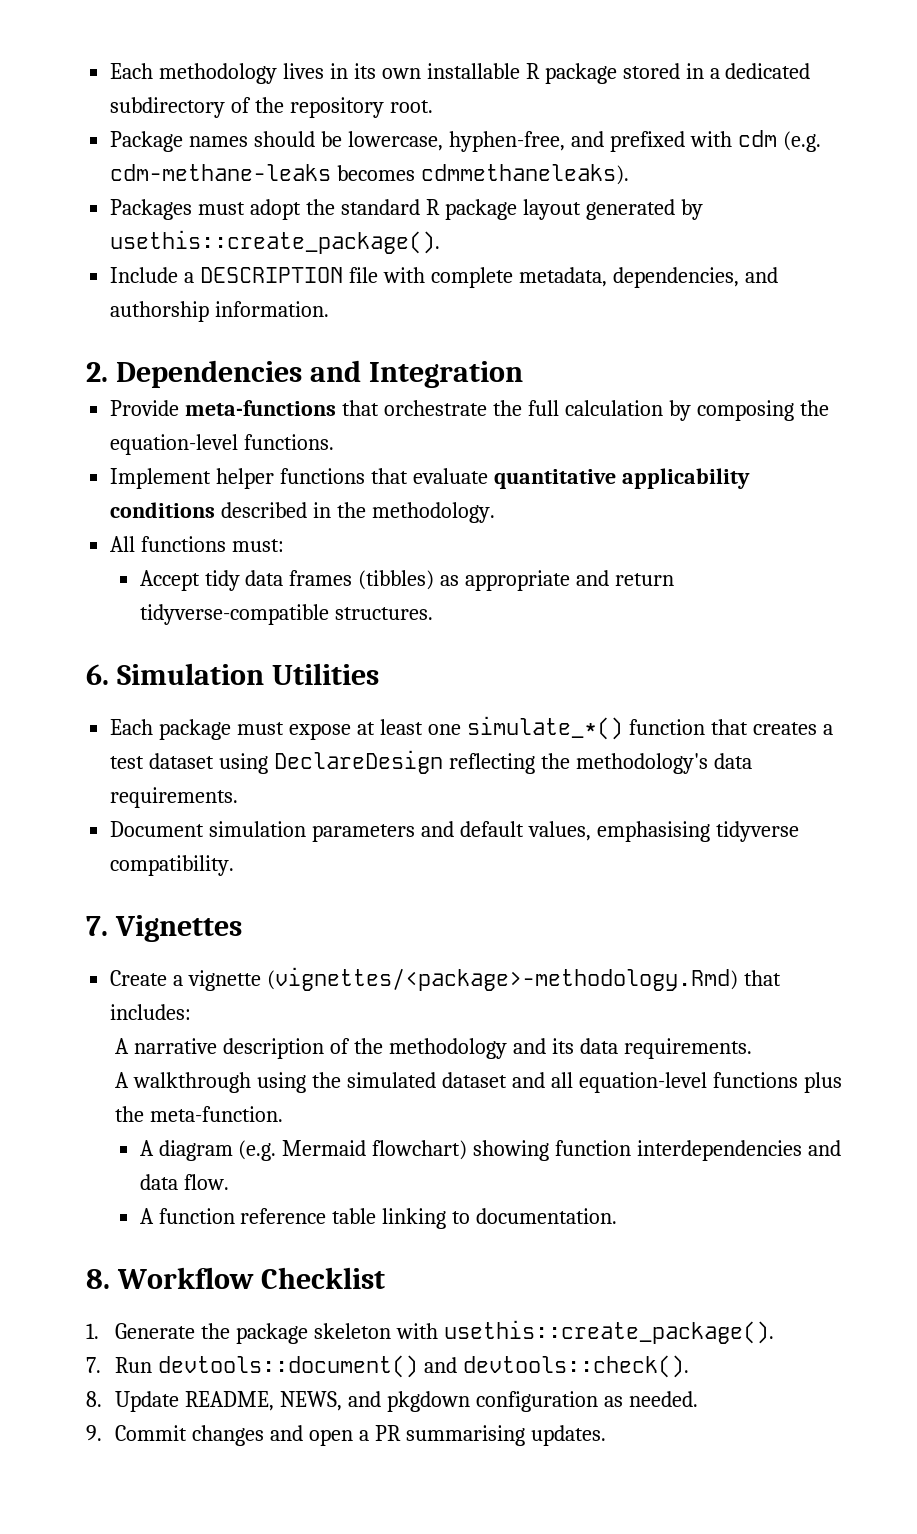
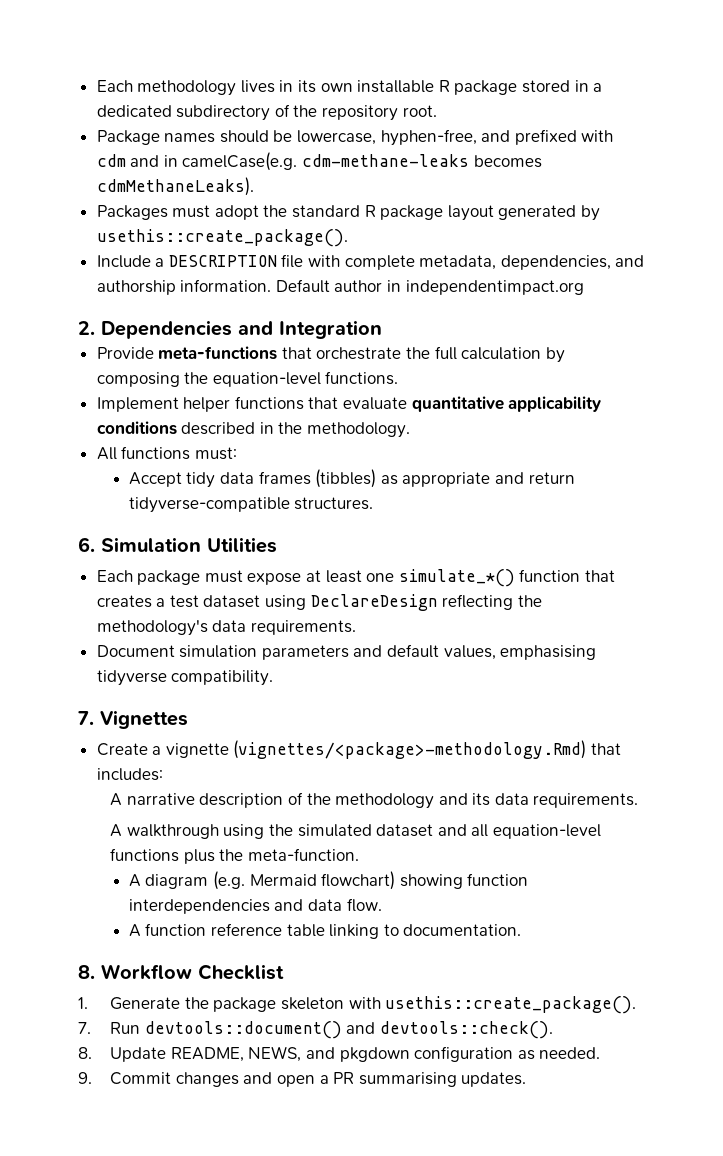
- Package names should be lowercase, hyphen-free, and prefixed with cdm (e.g. cdm-methane-leaks becomes cdmmethaneleaks).
+ Package names should be lowercase, hyphen-free, and prefixed with cdm and in camelCase(e.g. cdm-methane-leaks becomes cdmMethaneLeaks).
+ Default author in independentimpact.org

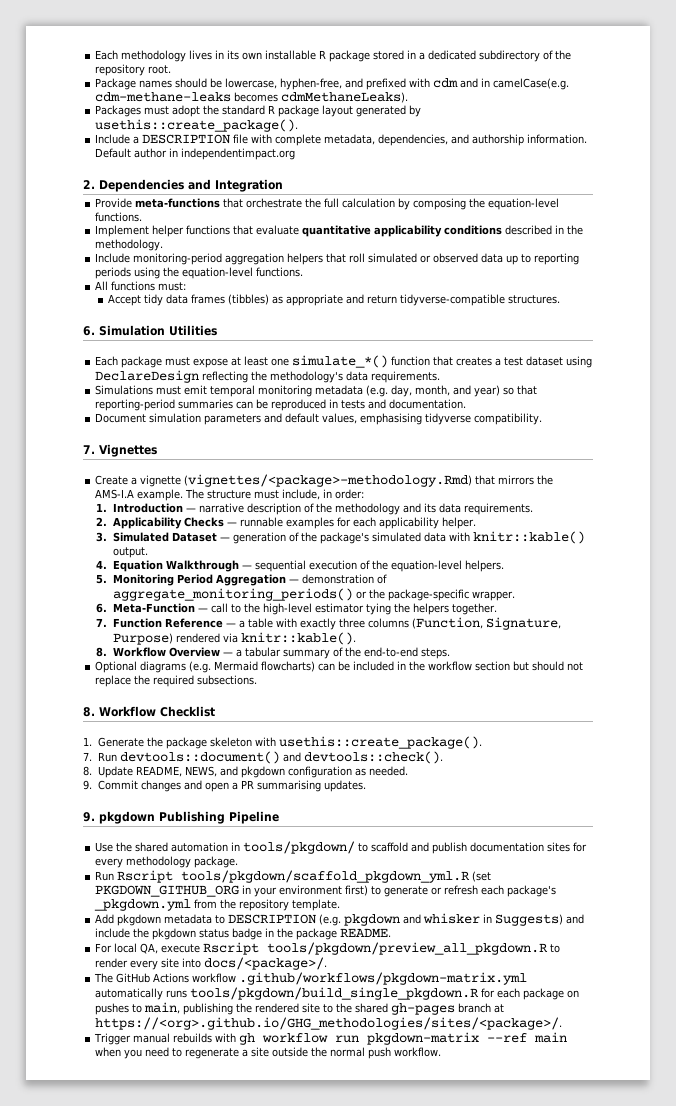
+ Include monitoring-period aggregation helpers that roll simulated or observed data up to reporting periods using the equation-level functions.
+ Simulations must emit temporal monitoring metadata (e.g. day, month, and year) so that reporting-period summaries can be reproduced in tests and documentation.
- Create a vignette (vignettes/<package>-methodology.Rmd) that includes:
- A narrative description of the methodology and its data requirements.
+ Create a vignette (vignettes/<package>-methodology.Rmd) that mirrors the AMS-I.A example. The structure must include, in order:
+ 1. Introduction — narrative description of the methodology and its data requirements.
- A walkthrough using the simulated dataset and all equation-level functions plus the meta-function.
- A diagram (e.g. Mermaid flowchart) showing function interdependencies and data flow.
- A function reference table linking to documentation.
+ 2. Applicability Checks — runnable examples for each applicability helper.
+ 3. Simulated Dataset — generation of the package's simulated data with knitr::kable() output.
+ 4. Equation Walkthrough — sequential execution of the equation-level helpers.
+ 5. Monitoring Period Aggregation — demonstration of aggregate_monitoring_periods() or the package-specific wrapper.
+ 6. Meta-Function — call to the high-level estimator tying the helpers together.
+ 7. Function Reference — a table with exactly three columns (Function, Signature, Purpose) rendered via knitr::kable().
+ 8. Workflow Overview — a tabular summary of the end-to-end steps.
+ Optional diagrams (e.g. Mermaid flowcharts) can be included in the workflow section but should not replace the required subsections.
+ 9. pkgdown Publishing Pipeline
+ Use the shared automation in tools/pkgdown/ to scaffold and publish documentation sites for every methodology package.
+ Run Rscript tools/pkgdown/scaffold_pkgdown_yml.R (set PKGDOWN_GITHUB_ORG in your environment first) to generate or refresh each package's _pkgdown.yml from the repository template.
+ Add pkgdown metadata to DESCRIPTION (e.g. pkgdown and whisker in Suggests) and include the pkgdown status badge in the package README.
+ For local QA, execute Rscript tools/pkgdown/preview_all_pkgdown.R to render every site into docs/<package>/.
+ The GitHub Actions workflow .github/workflows/pkgdown-matrix.yml automatically runs tools/pkgdown/build_single_pkgdown.R for each package on pushes to main, publishing the rendered site to the shared gh-pages branch at https://<org>.github.io/GHG_methodologies/sites/<package>/.
+ Trigger manual rebuilds with gh workflow run pkgdown-matrix --ref main when you need to regenerate a site outside the normal push workflow.

